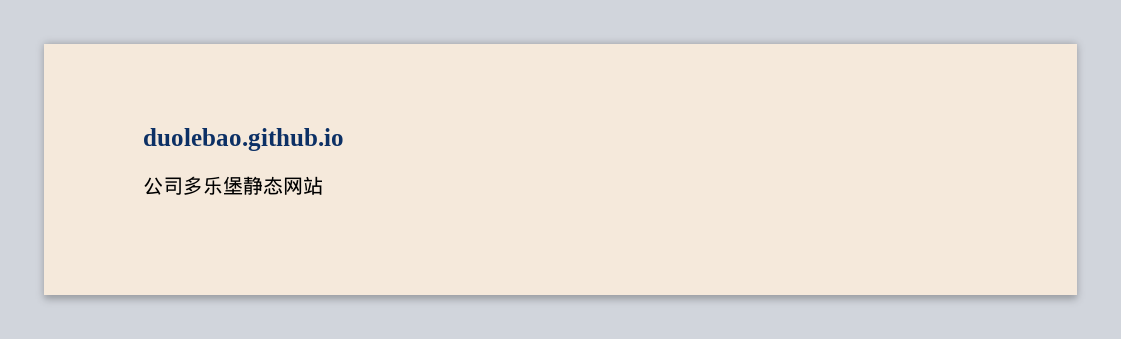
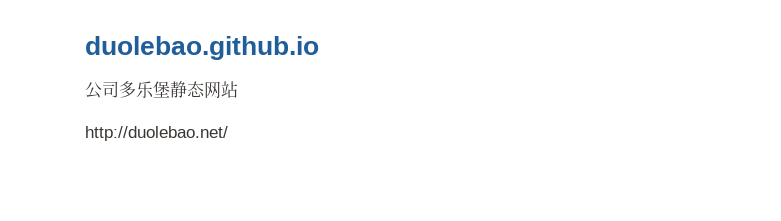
+ http://duolebao.net/

